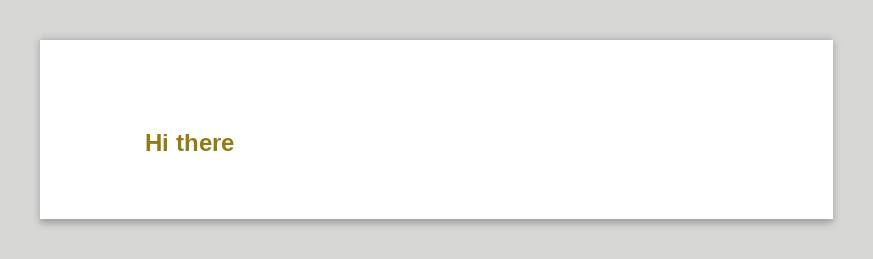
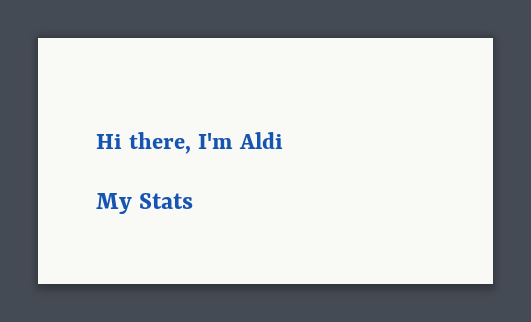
- Hi there
+ Hi there, I'm Aldi
+ My Stats

